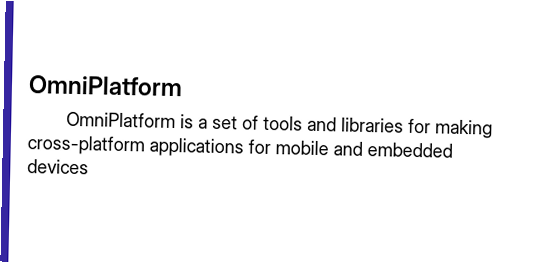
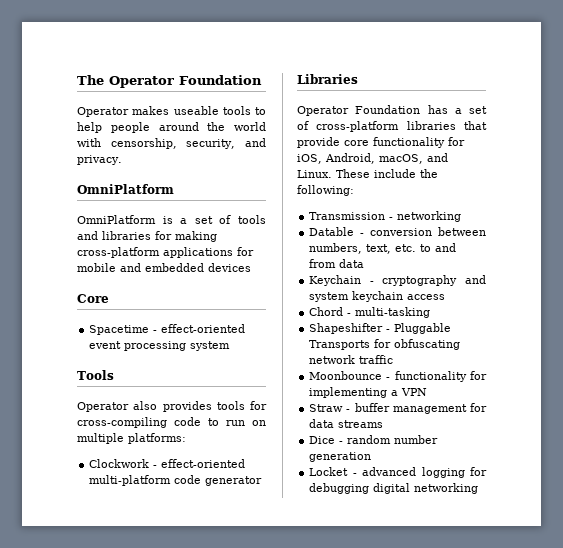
+ The Operator Foundation
+ Operator makes useable tools to help people around the world with censorship, security, and privacy.
+ Core
+ Spacetime - effect-oriented event processing system
+ Tools
+ Operator also provides tools for cross-compiling code to run on multiple platforms:
+ Clockwork - effect-oriented multi-platform code generator
+ Libraries
+ Operator Foundation has a set of cross-platform libraries that provide core functionality for iOS, Android, macOS, and Linux. These include the following:
+ Transmission - networking
+ Datable - conversion between numbers, text, etc. to and from data
+ Keychain - cryptography and system keychain access
+ Chord - multi-tasking
+ Shapeshifter - Pluggable Transports for obfuscating network traffic
+ Moonbounce - functionality for implementing a VPN
+ Straw - buffer management for data streams
+ Dice - random number generation
+ Locket - advanced logging for debugging digital networking

